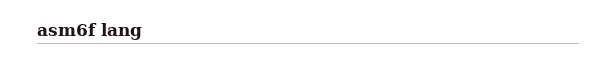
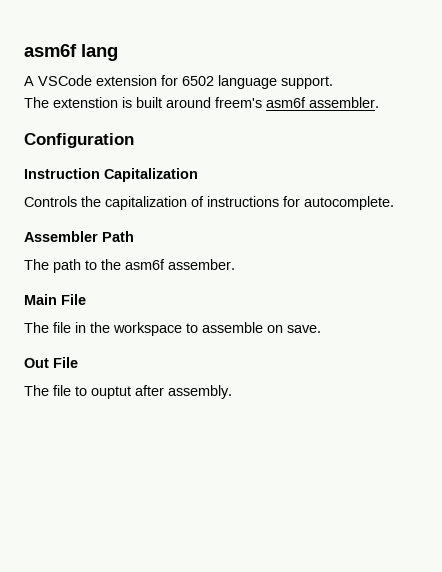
+ A VSCode extension for 6502 language support.
+ The extenstion is built around freem's asm6f assembler.
+ Configuration
+ Instruction Capitalization
+ Controls the capitalization of instructions for autocomplete.
+ Assembler Path
+ The path to the asm6f assember.
+ Main File
+ The file in the workspace to assemble on save.
+ Out File
+ The file to ouptut after assembly.

